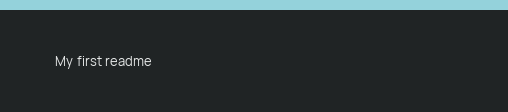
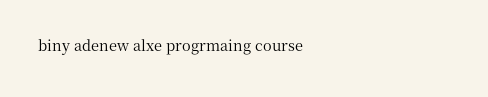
- My first readme
+ biny adenew alxe progrmaing course

